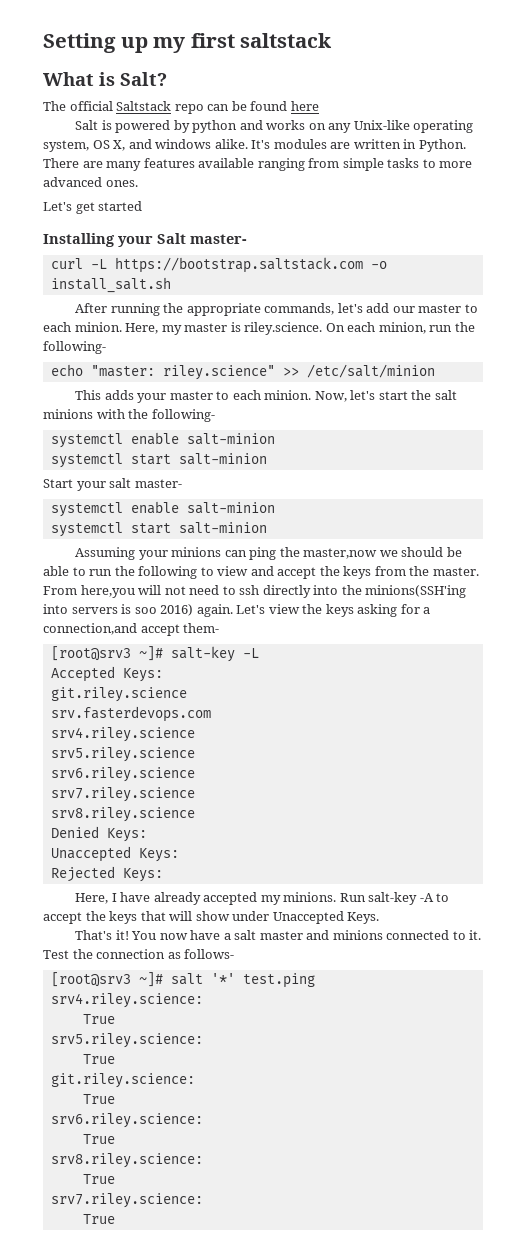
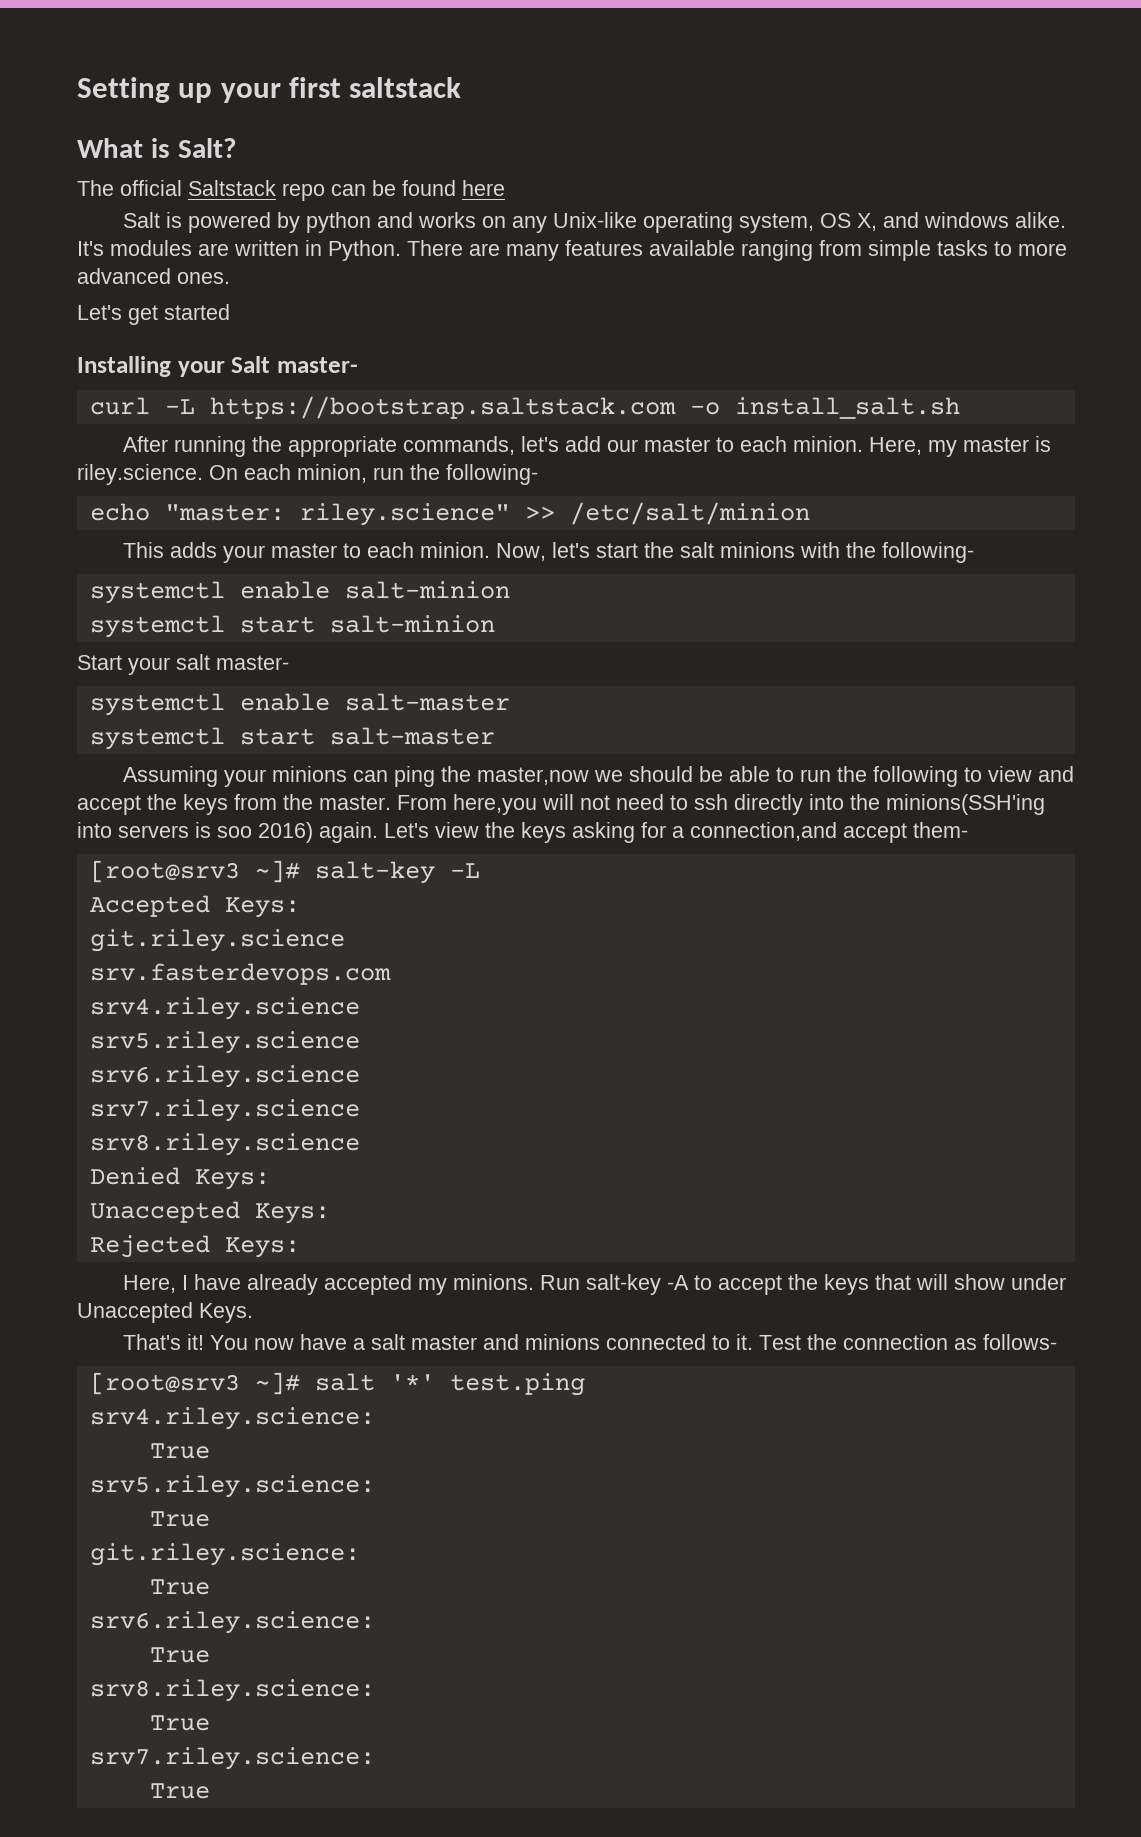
- Setting up my first saltstack
+ Setting up your first saltstack
  Start your salt master-
- systemctl enable salt-minion
- systemctl start salt-minion
+ systemctl enable salt-master
+ systemctl start salt-master

